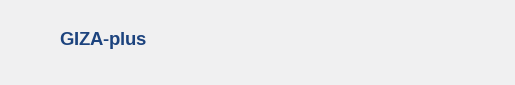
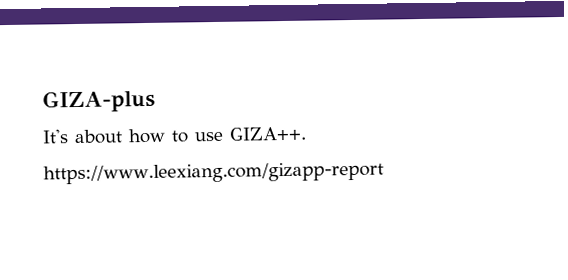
+ It's about how to use GIZA++.
+ https://www.leexiang.com/gizapp-report

